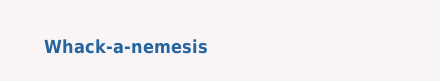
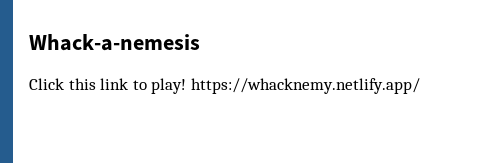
+ Click this link to play! https://whacknemy.netlify.app/

